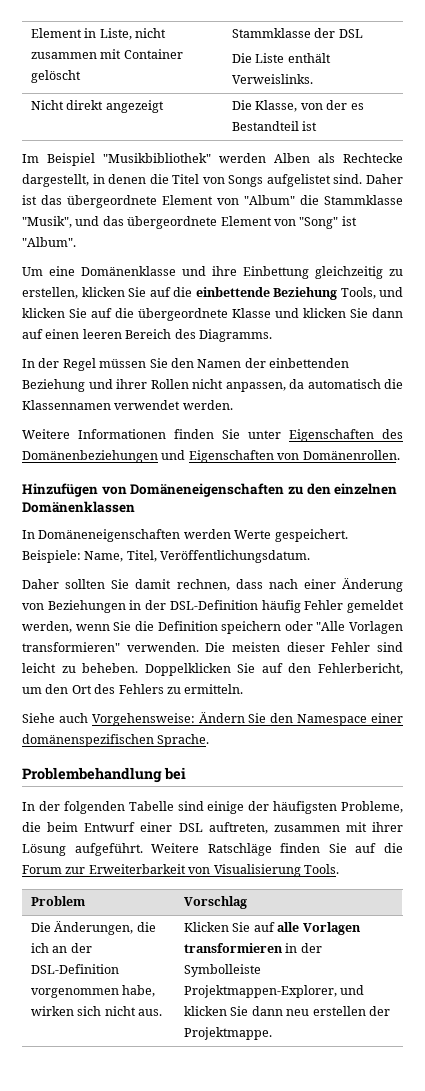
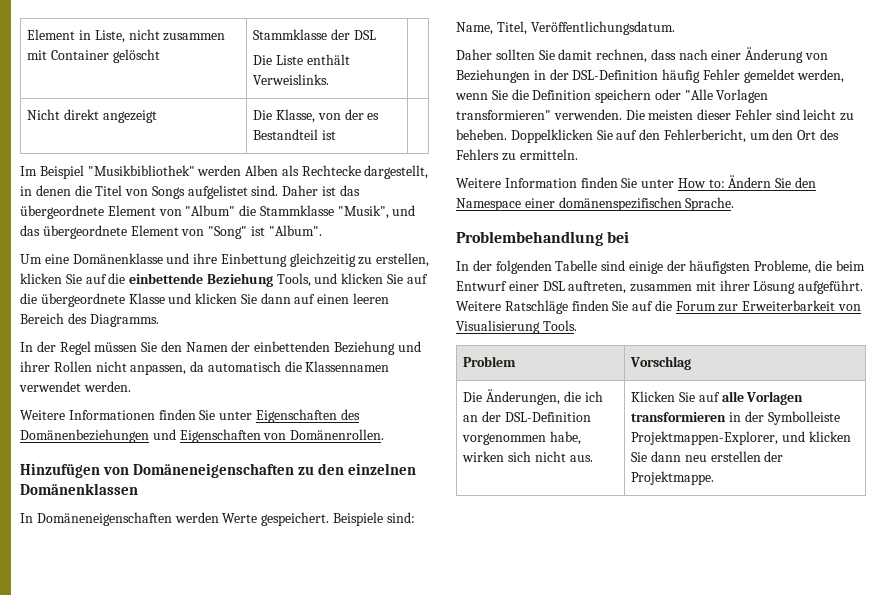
- Beispiele: Name, Titel, Veröffentlichungsdatum.
+ Beispiele sind: Name, Titel, Veröffentlichungsdatum.
- Siehe auch Vorgehensweise: Ändern Sie den Namespace einer domänenspezifischen Sprache.
+ Weitere Information finden Sie unter How to: Ändern Sie den Namespace einer domänenspezifischen Sprache.

